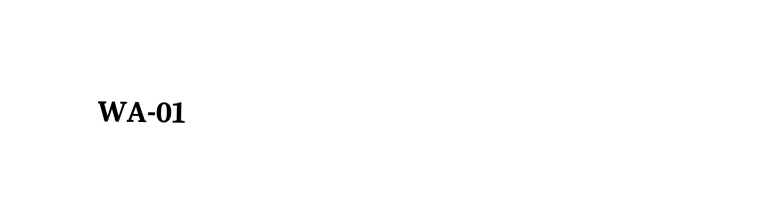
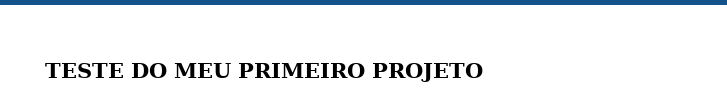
- WA-01
+ TESTE DO MEU PRIMEIRO PROJETO

